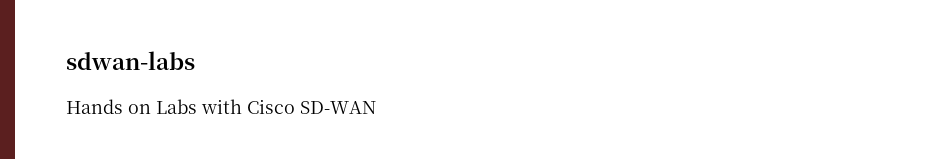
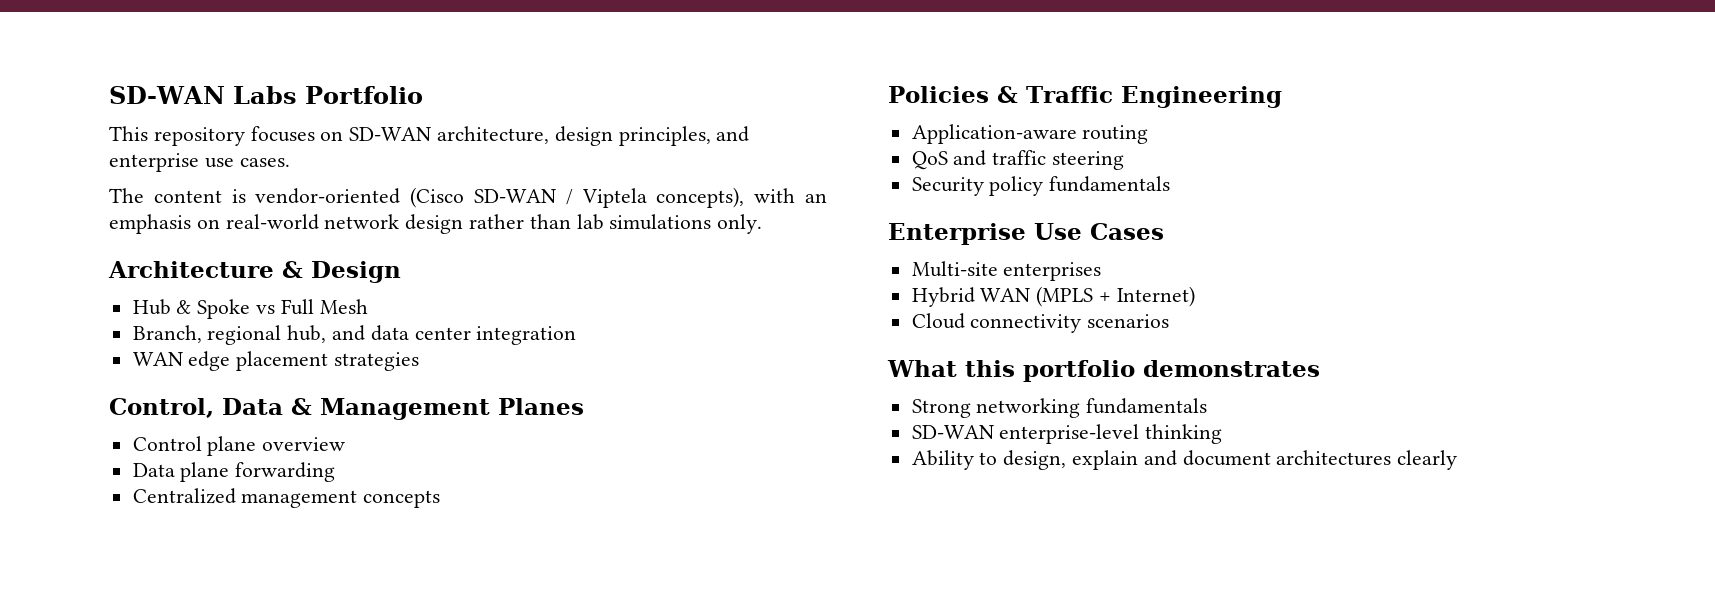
- sdwan-labs
- Hands on Labs with Cisco SD-WAN
+ SD-WAN Labs Portfolio
+ This repository focuses on SD-WAN architecture, design principles, and enterprise use cases.
+ The content is vendor-oriented (Cisco SD-WAN / Viptela concepts), with an emphasis on real-world network design rather than lab simulations only.
+ Architecture & Design
+ Hub & Spoke vs Full Mesh
+ Branch, regional hub, and data center integration
+ WAN edge placement strategies
+ Control, Data & Management Planes
+ Control plane overview
+ Data plane forwarding
+ Centralized management concepts
+ Policies & Traffic Engineering
+ Application-aware routing
+ QoS and traffic steering
+ Security policy fundamentals
+ Enterprise Use Cases
+ Multi-site enterprises
+ Hybrid WAN (MPLS + Internet)
+ Cloud connectivity scenarios
+ What this portfolio demonstrates
+ Strong networking fundamentals
+ SD-WAN enterprise-level thinking
+ Ability to design, explain and document architectures clearly

